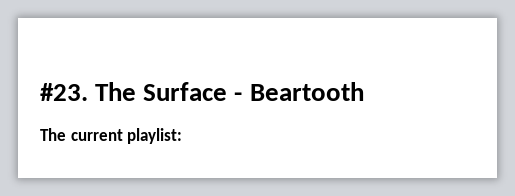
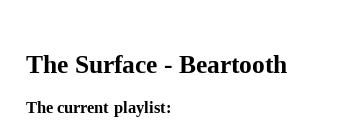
- #23.

